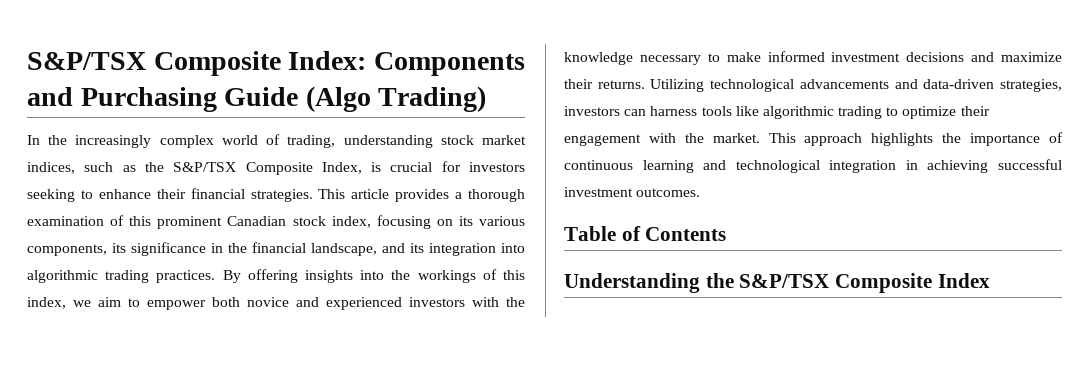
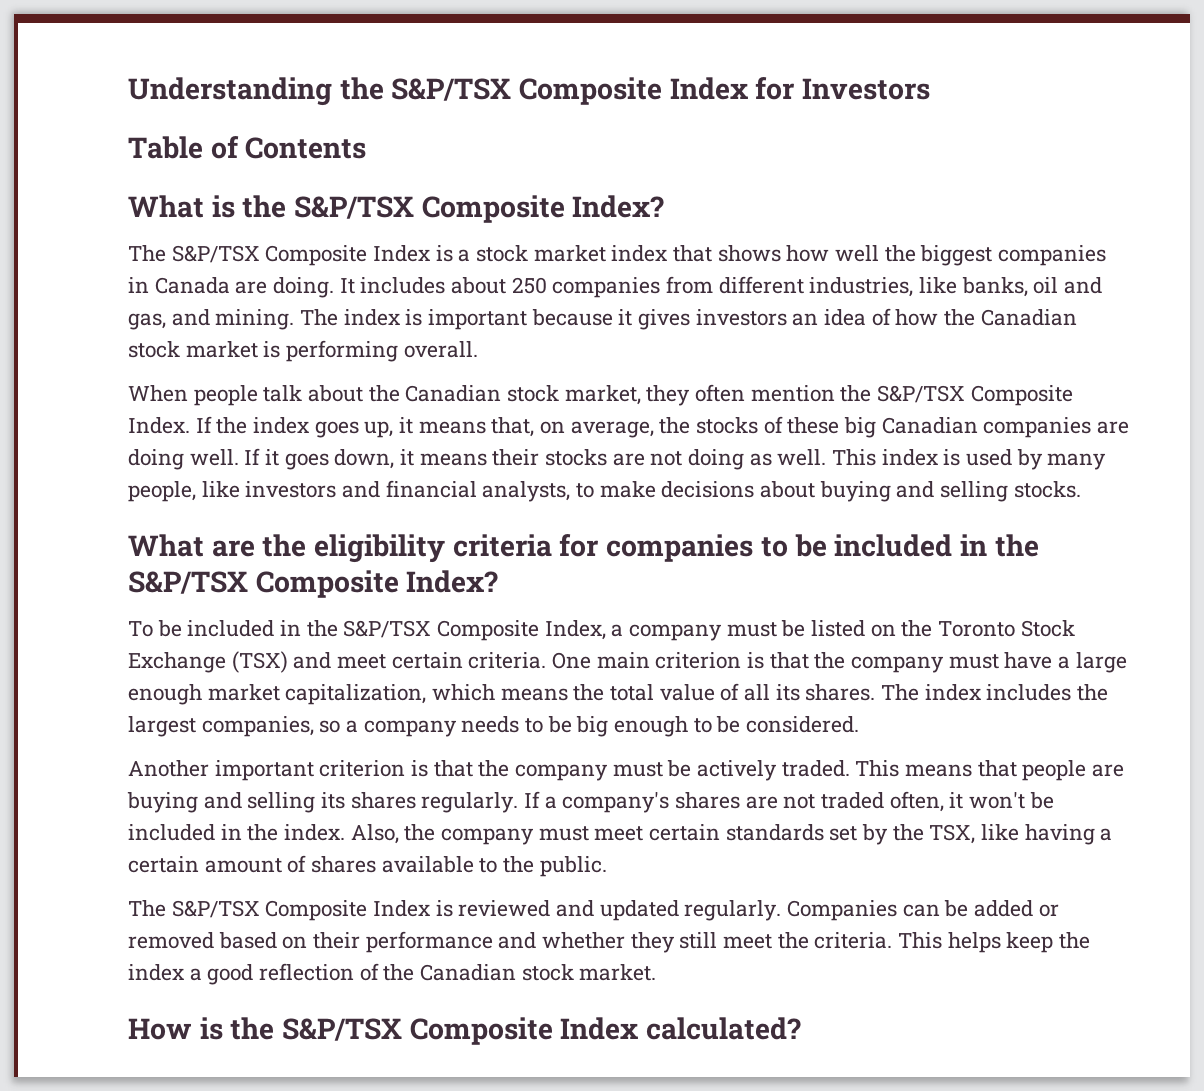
- S&P/TSX Composite Index: Components and Purchasing Guide (Algo Trading)
- In the increasingly complex world of trading, understanding stock market indices, such as the S&P/TSX Composite Index, is crucial for investors seeking to enhance their financial strategies. This article provides a thorough examination of this prominent Canadian stock index, focusing on its various components, its significance in the financial landscape, and its integration into algorithmic trading practices. By offering insights into the workings of this index, we aim to empower both novice and experienced investors with the knowledge necessary to make informed investment decisions and maximize their returns. Utilizing technological advancements and data-driven strategies, investors can harness tools like algorithmic trading to optimize their engagement with the market. This approach highlights the importance of continuous learning and technological integration in achieving successful investment outcomes.
+ Understanding the S&P/TSX Composite Index for Investors
  Table of Contents
- Understanding the S&P/TSX Composite Index
+ What is the S&P/TSX Composite Index?
+ The S&P/TSX Composite Index is a stock market index that shows how well the biggest companies in Canada are doing. It includes about 250 companies from different industries, like banks, oil and gas, and mining. The index is important because it gives investors an idea of how the Canadian stock market is performing overall.
+ When people talk about the Canadian stock market, they often mention the S&P/TSX Composite Index. If the index goes up, it means that, on average, the stocks of these big Canadian companies are doing well. If it goes down, it means their stocks are not doing as well. This index is used by many people, like investors and financial analysts, to make decisions about buying and selling stocks.
+ What are the eligibility criteria for companies to be included in the S&P/TSX Composite Index?
+ To be included in the S&P/TSX Composite Index, a company must be listed on the Toronto Stock Exchange (TSX) and meet certain criteria. One main criterion is that the company must have a large enough market capitalization, which means the total value of all its shares. The index includes the largest companies, so a company needs to be big enough to be considered.
+ Another important criterion is that the company must be actively traded. This means that people are buying and selling its shares regularly. If a company's shares are not traded often, it won't be included in the index. Also, the company must meet certain standards set by the TSX, like having a certain amount of shares available to the public.
+ The S&P/TSX Composite Index is reviewed and updated regularly. Companies can be added or removed based on their performance and whether they still meet the criteria. This helps keep the index a good reflection of the Canadian stock market.
+ How is the S&P/TSX Composite Index calculated?

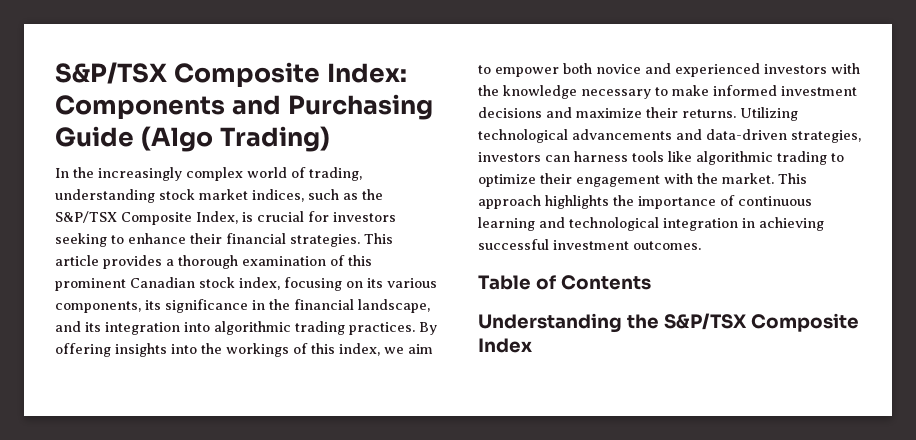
+ S&P/TSX Composite Index: Components and Purchasing Guide (Algo Trading)
+ In the increasingly complex world of trading, understanding stock market indices, such as the S&P/TSX Composite Index, is crucial for investors seeking to enhance their financial strategies. This article provides a thorough examination of this prominent Canadian stock index, focusing on its various components, its significance in the financial landscape, and its integration into algorithmic trading practices. By offering insights into the workings of this index, we aim to empower both novice and experienced investors with the knowledge necessary to make informed investment decisions and maximize their returns. Utilizing technological advancements and data-driven strategies, investors can harness tools like algorithmic trading to optimize their engagement with the market. This approach highlights the importance of continuous learning and technological integration in achieving successful investment outcomes.
+ Table of Contents
- Understanding the S&P/TSX Composite Index for Investors
- Table of Contents
- What is the S&P/TSX Composite Index?
- The S&P/TSX Composite Index is a stock market index that shows how well the biggest companies in Canada are doing. It includes about 250 companies from different industries, like banks, oil and gas, and mining. The index is important because it gives investors an idea of how the Canadian stock market is performing overall.
- When people talk about the Canadian stock market, they often mention the S&P/TSX Composite Index. If the index goes up, it means that, on average, the stocks of these big Canadian companies are doing well. If it goes down, it means their stocks are not doing as well. This index is used by many people, like investors and financial analysts, to make decisions about buying and selling stocks.
- What are the eligibility criteria for companies to be included in the S&P/TSX Composite Index?
- To be included in the S&P/TSX Composite Index, a company must be listed on the Toronto Stock Exchange (TSX) and meet certain criteria. One main criterion is that the company must have a large enough market capitalization, which means the total value of all its shares. The index includes the largest companies, so a company needs to be big enough to be considered.
- Another important criterion is that the company must be actively traded. This means that people are buying and selling its shares regularly. If a company's shares are not traded often, it won't be included in the index. Also, the company must meet certain standards set by the TSX, like having a certain amount of shares available to the public.
- The S&P/TSX Composite Index is reviewed and updated regularly. Companies can be added or removed based on their performance and whether they still meet the criteria. This helps keep the index a good reflection of the Canadian stock market.
- How is the S&P/TSX Composite Index calculated?
+ Understanding the S&P/TSX Composite Index

